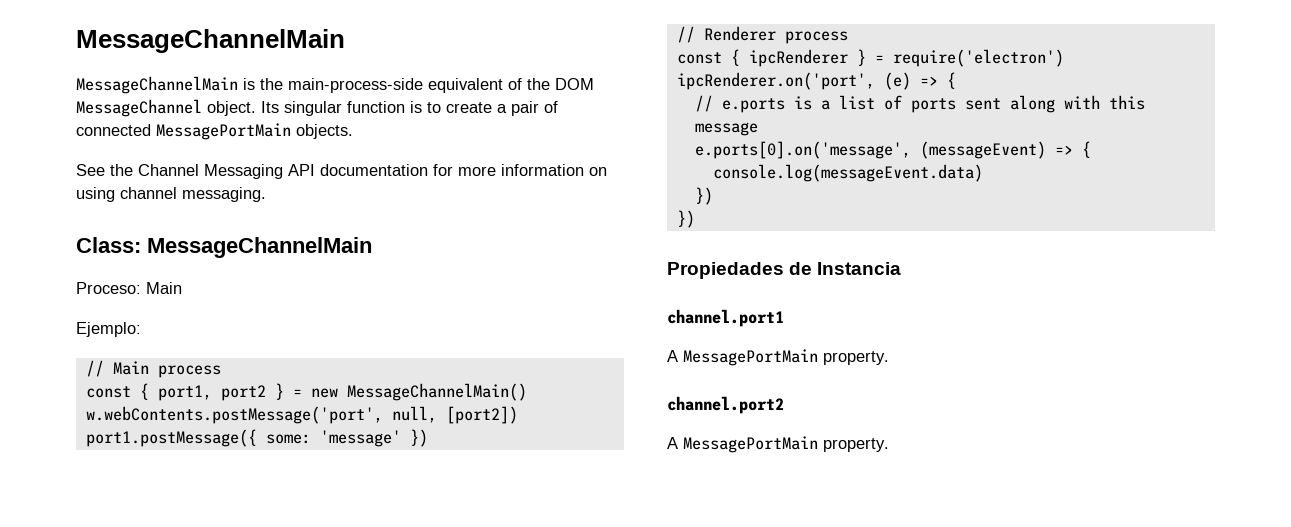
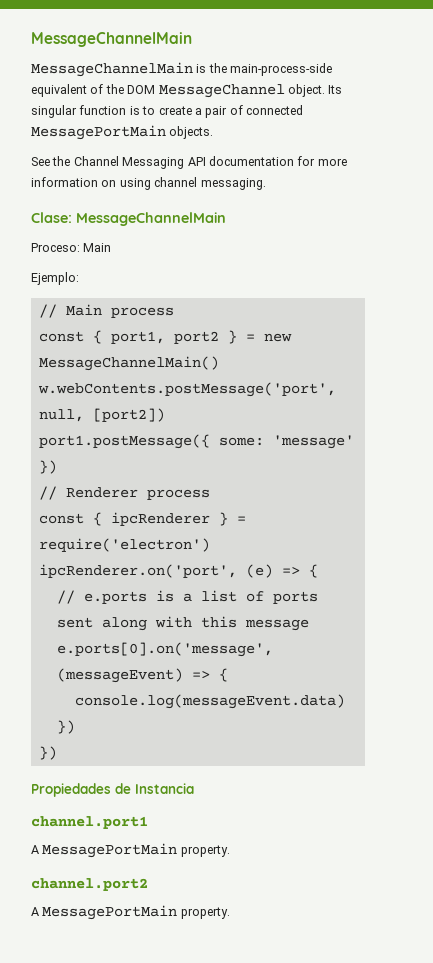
- Class: MessageChannelMain
+ Clase: MessageChannelMain

